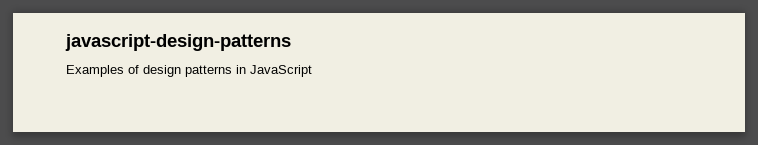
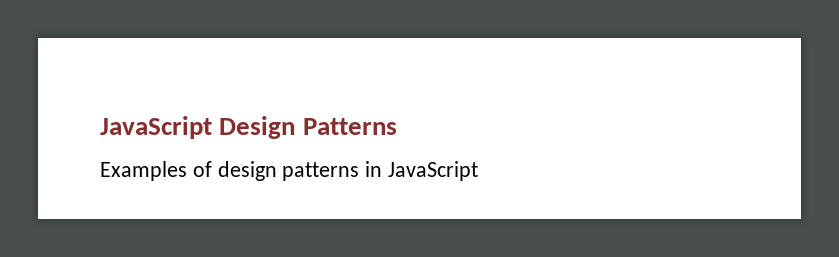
- javascript-design-patterns
+ JavaScript Design Patterns

